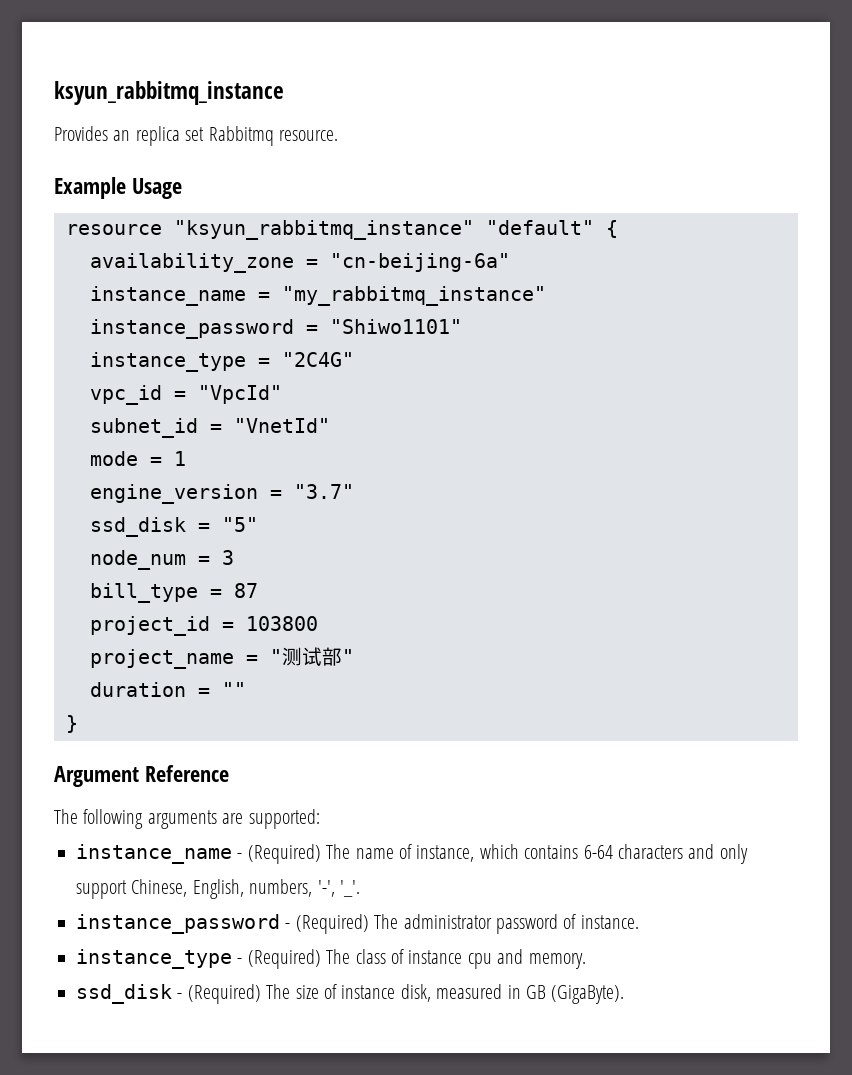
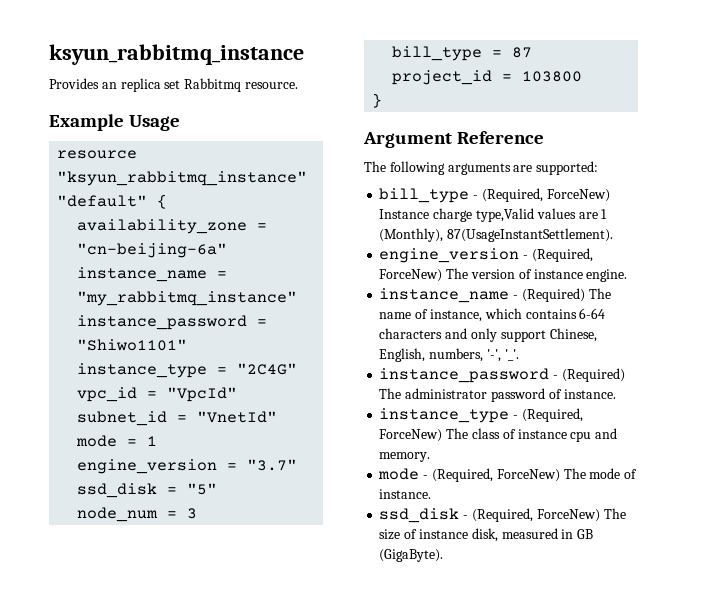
- project_name = "测试部"
- duration = ""
+ bill_type - (Required, ForceNew) Instance charge type,Valid values are 1 (Monthly), 87(UsageInstantSettlement).
+ engine_version - (Required, ForceNew) The version of instance engine.
- instance_type - (Required) The class of instance cpu and memory.
+ instance_type - (Required, ForceNew) The class of instance cpu and memory.
+ mode - (Required, ForceNew) The mode of instance.
- ssd_disk - (Required) The size of instance disk, measured in GB (GigaByte).
+ ssd_disk - (Required, ForceNew) The size of instance disk, measured in GB (GigaByte).

